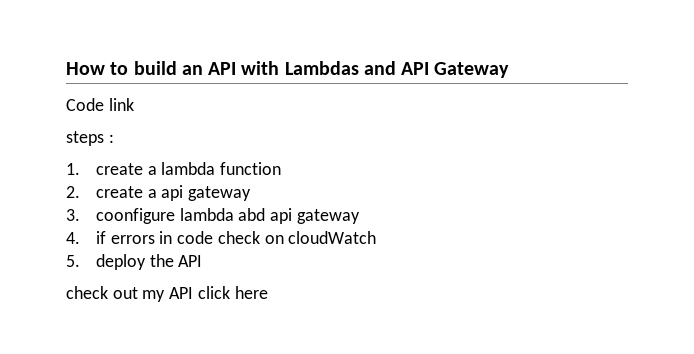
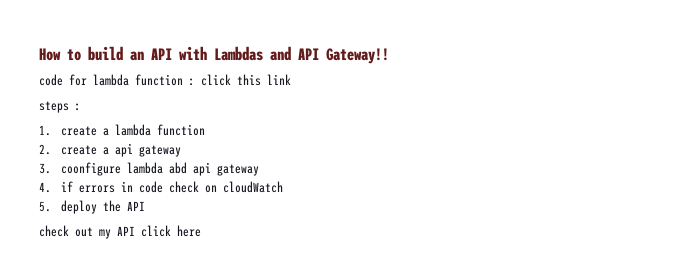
- How to build an API with Lambdas and API Gateway
- Code link
+ How to build an API with Lambdas and API Gateway!!
+ code for lambda function : click this link

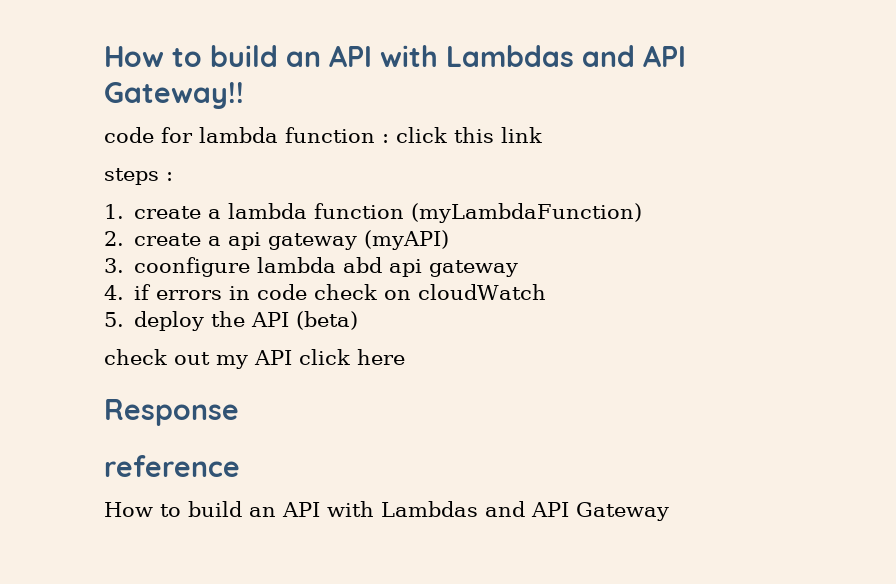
- 1. create a lambda function
+ 1. create a lambda function (myLambdaFunction)
- 2. create a api gateway
+ 2. create a api gateway (myAPI)
- 5. deploy the API
+ 5. deploy the API (beta)
+ Response
+ reference
+ How to build an API with Lambdas and API Gateway

